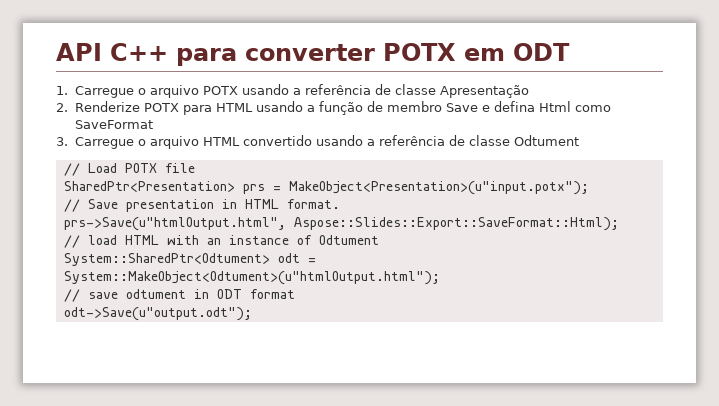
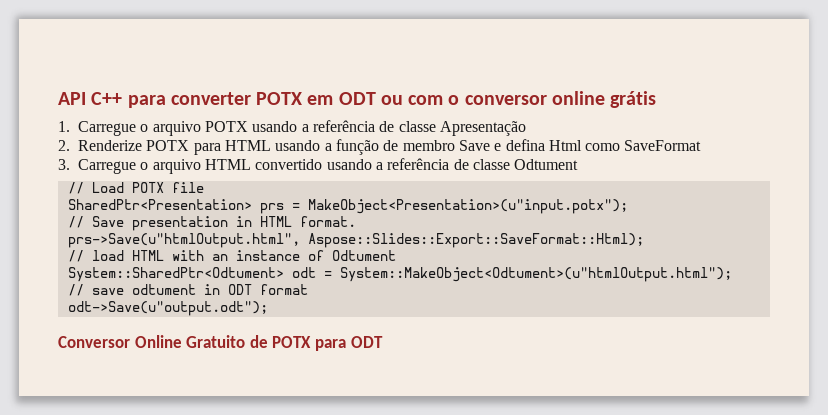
- API C++ para converter POTX em ODT
+ API C++ para converter POTX em ODT ou com o conversor online grátis
+ Conversor Online Gratuito de POTX para ODT

